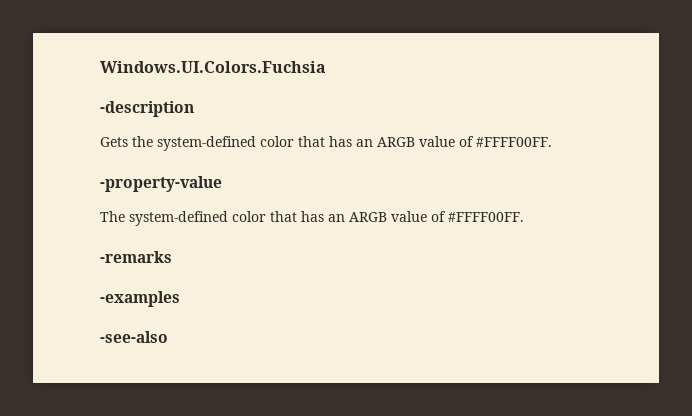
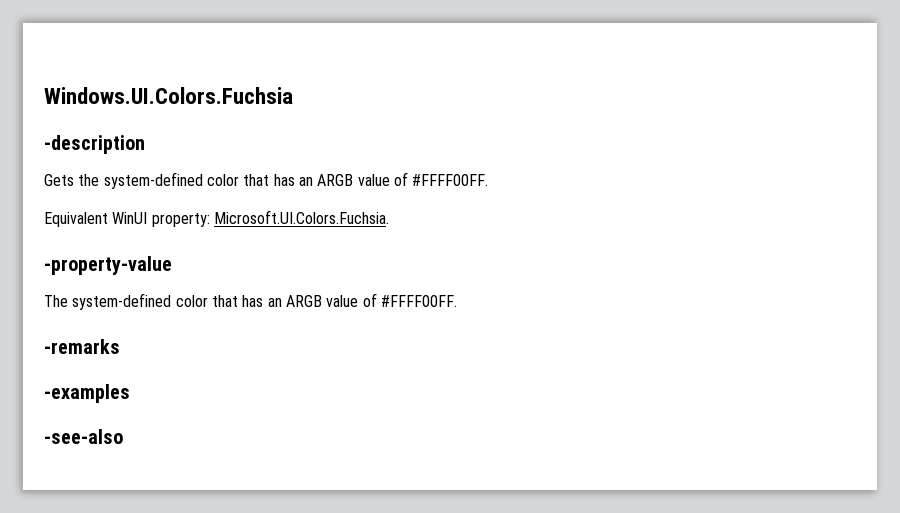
+ Equivalent WinUI property: Microsoft.UI.Colors.Fuchsia.

